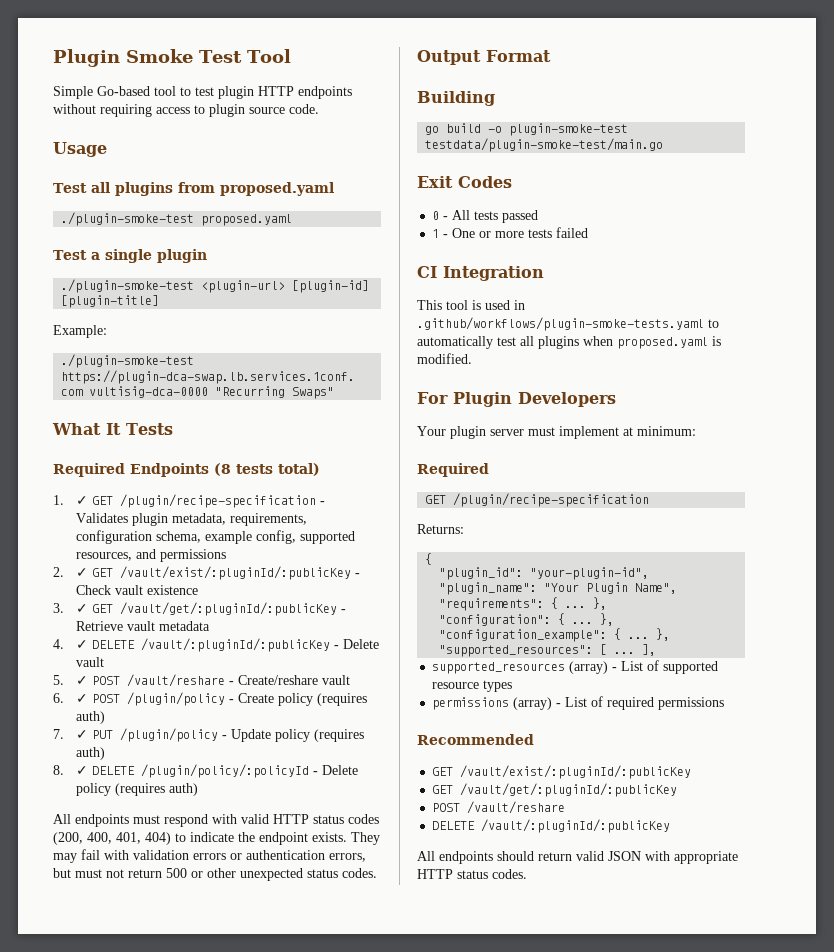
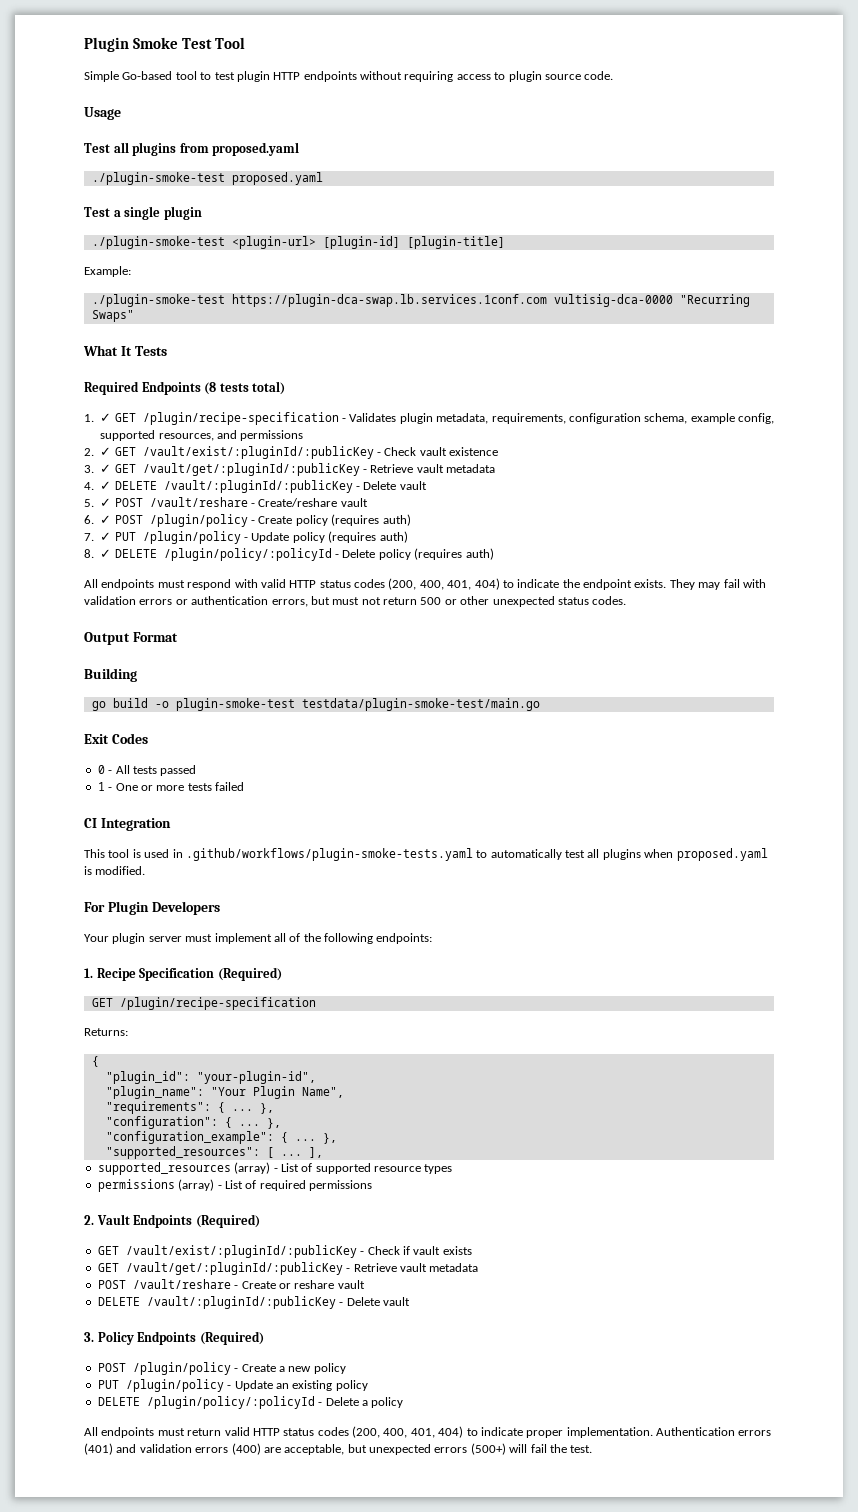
- Your plugin server must implement at minimum:
- Required
+ Your plugin server must implement all of the following endpoints:
+ 1. Recipe Specification (Required)
- Recommended
- GET /vault/exist/:pluginId/:publicKey
- GET /vault/get/:pluginId/:publicKey
- POST /vault/reshare
- DELETE /vault/:pluginId/:publicKey
- All endpoints should return valid JSON with appropriate HTTP status codes.
+ 2. Vault Endpoints (Required)
+ GET /vault/exist/:pluginId/:publicKey - Check if vault exists
+ GET /vault/get/:pluginId/:publicKey - Retrieve vault metadata
+ POST /vault/reshare - Create or reshare vault
+ DELETE /vault/:pluginId/:publicKey - Delete vault
+ 3. Policy Endpoints (Required)
+ POST /plugin/policy - Create a new policy
+ PUT /plugin/policy - Update an existing policy
+ DELETE /plugin/policy/:policyId - Delete a policy
+ All endpoints must return valid HTTP status codes (200, 400, 401, 404) to indicate proper implementation. Authentication errors (401) and validation errors (400) are acceptable, but unexpected errors (500+) will fail the test.

